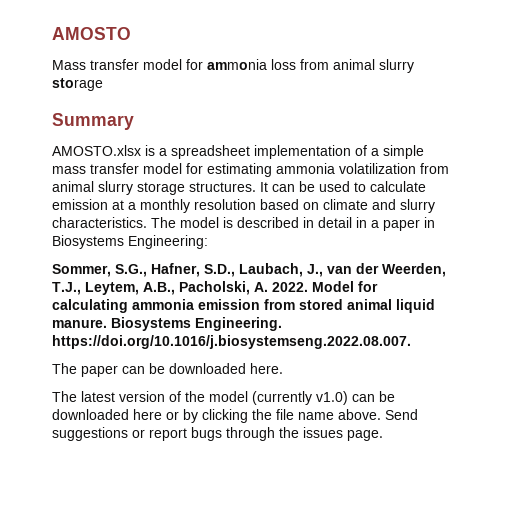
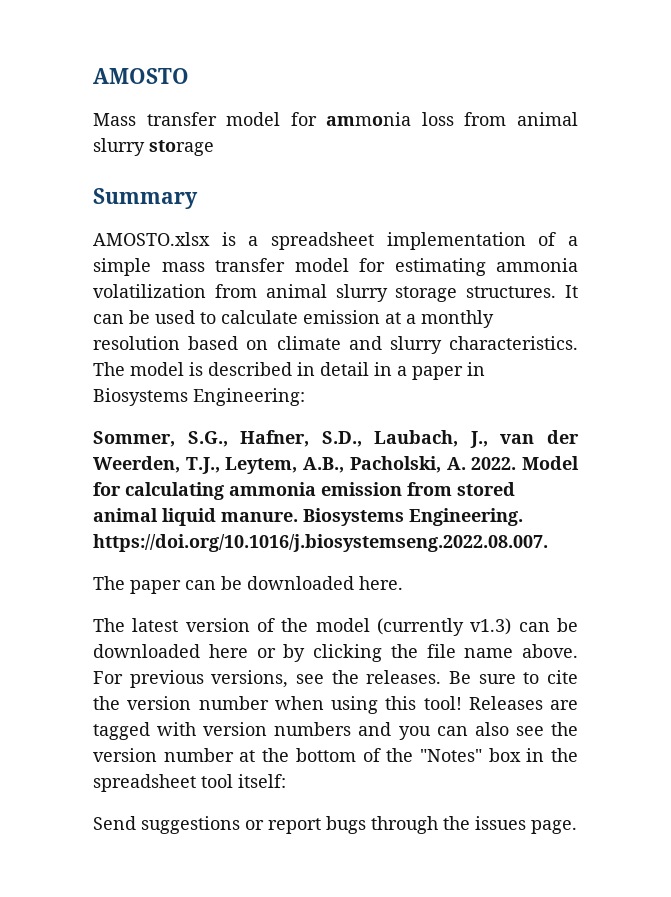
- The latest version of the model (currently v1.0) can be downloaded here or by clicking the file name above. Send suggestions or report bugs through the issues page.
+ The latest version of the model (currently v1.3) can be downloaded here or by clicking the file name above. For previous versions, see the releases. Be sure to cite the version number when using this tool! Releases are tagged with version numbers and you can also see the version number at the bottom of the "Notes" box in the spreadsheet tool itself:
+ Send suggestions or report bugs through the issues page.

